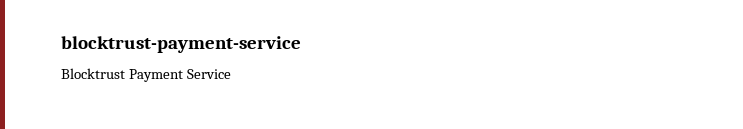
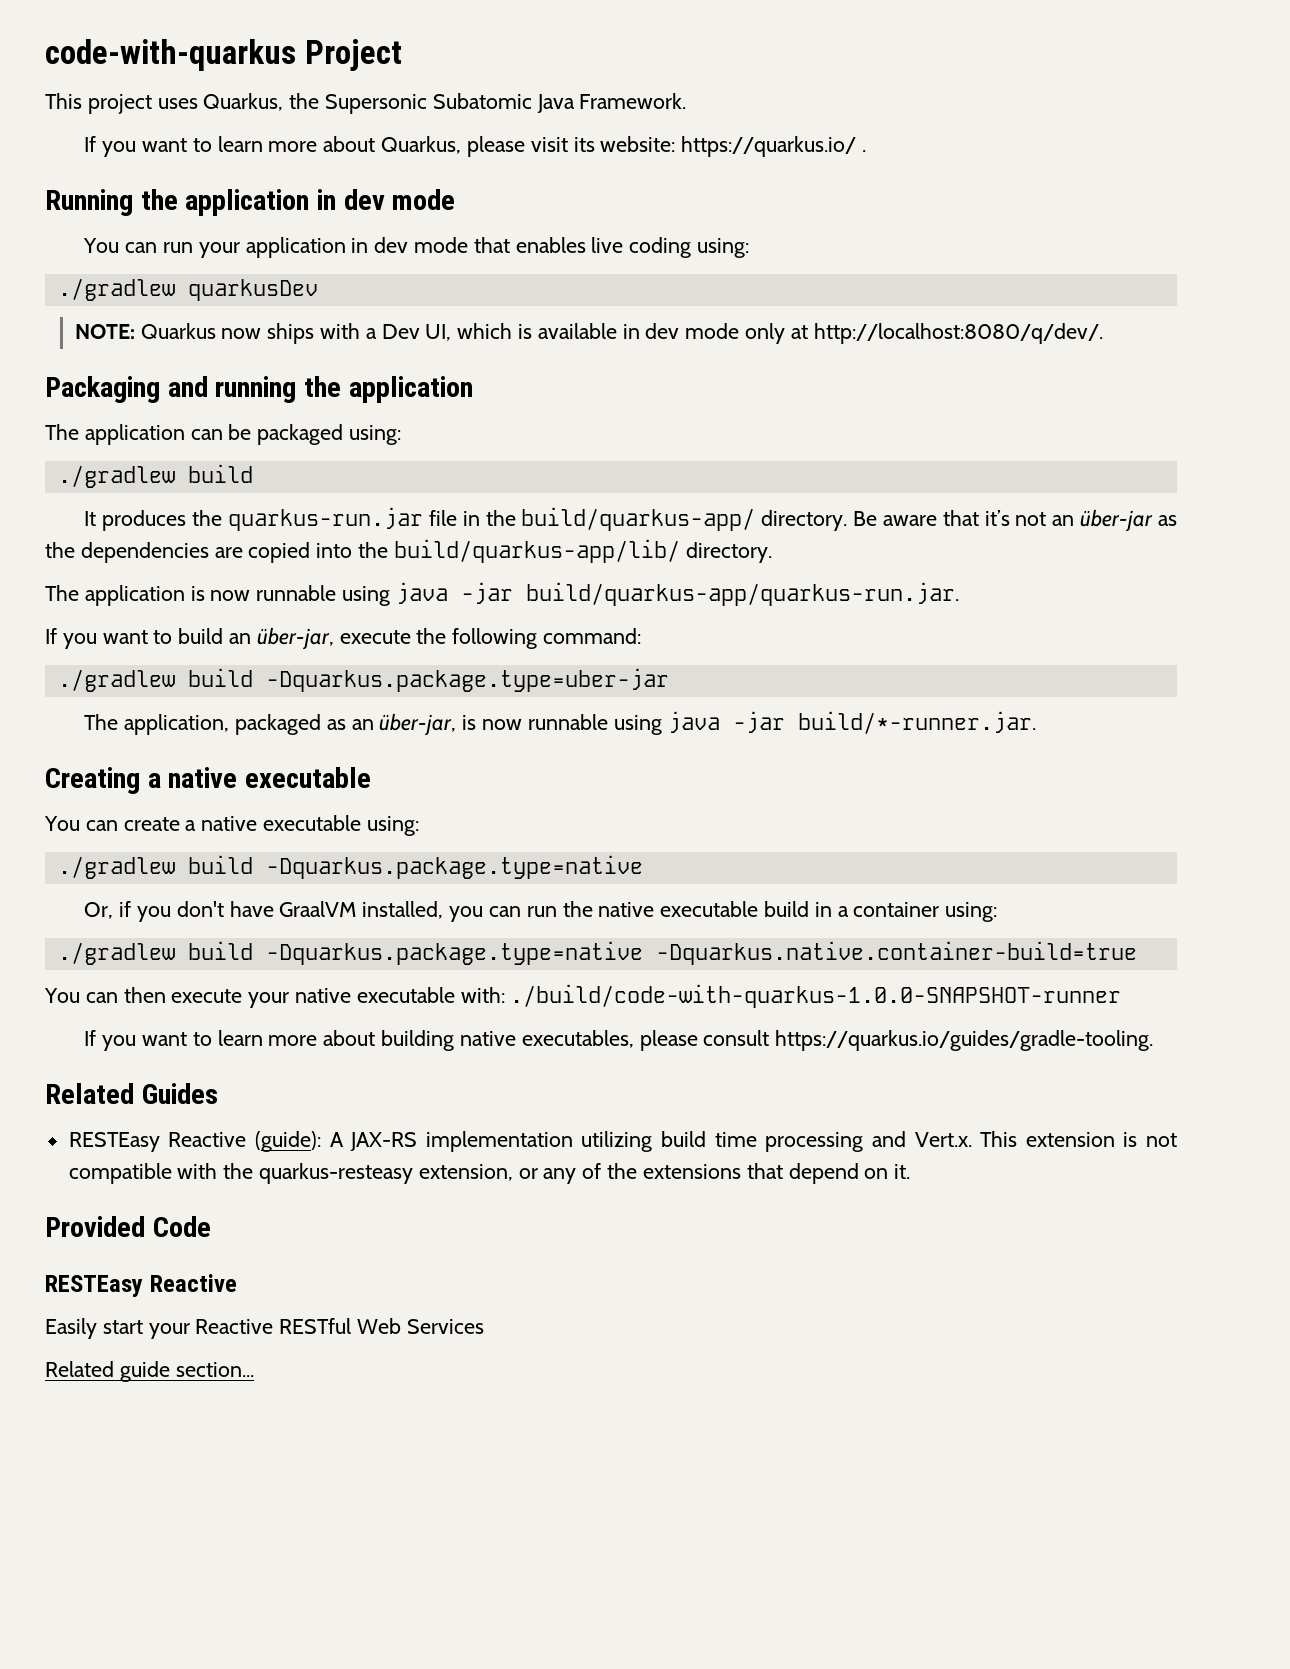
- blocktrust-payment-service
- Blocktrust Payment Service
+ code-with-quarkus Project
+ This project uses Quarkus, the Supersonic Subatomic Java Framework.
+ If you want to learn more about Quarkus, please visit its website: https://quarkus.io/ .
+ Running the application in dev mode
+ You can run your application in dev mode that enables live coding using:
+ ./gradlew quarkusDev
+ NOTE: Quarkus now ships with a Dev UI, which is available in dev mode only at http://localhost:8080/q/dev/.
+ Packaging and running the application
+ The application can be packaged using:
+ ./gradlew build
+ It produces the quarkus-run.jar file in the build/quarkus-app/ directory. Be aware that it’s not an über-jar as the dependencies are copied into the build/quarkus-app/lib/ directory.
+ The application is now runnable using java -jar build/quarkus-app/quarkus-run.jar.
+ If you want to build an über-jar, execute the following command:
+ ./gradlew build -Dquarkus.package.type=uber-jar
+ The application, packaged as an über-jar, is now runnable using java -jar build/*-runner.jar.
+ Creating a native executable
+ You can create a native executable using:
+ ./gradlew build -Dquarkus.package.type=native
+ Or, if you don't have GraalVM installed, you can run the native executable build in a container using:
+ ./gradlew build -Dquarkus.package.type=native -Dquarkus.native.container-build=true
+ You can then execute your native executable with: ./build/code-with-quarkus-1.0.0-SNAPSHOT-runner
+ If you want to learn more about building native executables, please consult https://quarkus.io/guides/gradle-tooling.
+ Related Guides
+ RESTEasy Reactive (guide): A JAX-RS implementation utilizing build time processing and Vert.x. This extension is not compatible with the quarkus-resteasy extension, or any of the extensions that depend on it.
+ Provided Code
+ RESTEasy Reactive
+ Easily start your Reactive RESTful Web Services
+ Related guide section...

